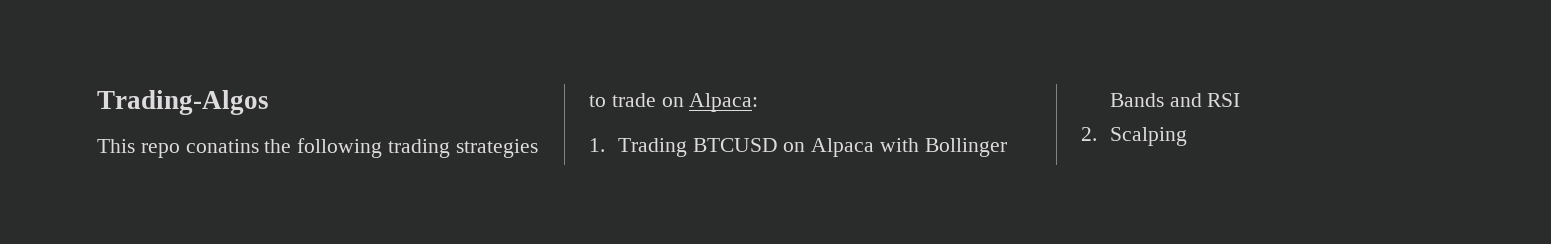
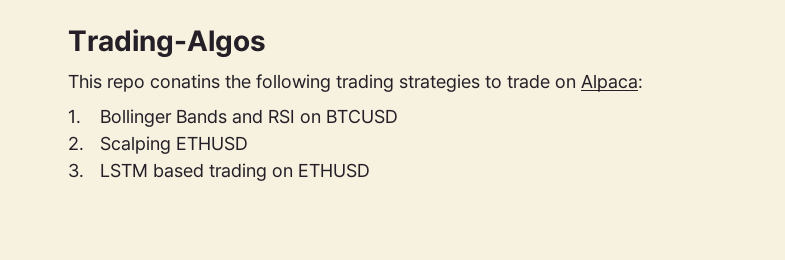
- 1. Trading BTCUSD on Alpaca with Bollinger Bands and RSI
+ 1. Bollinger Bands and RSI on BTCUSD
- 2. Scalping
+ 2. Scalping ETHUSD
+ 3. LSTM based trading on ETHUSD

